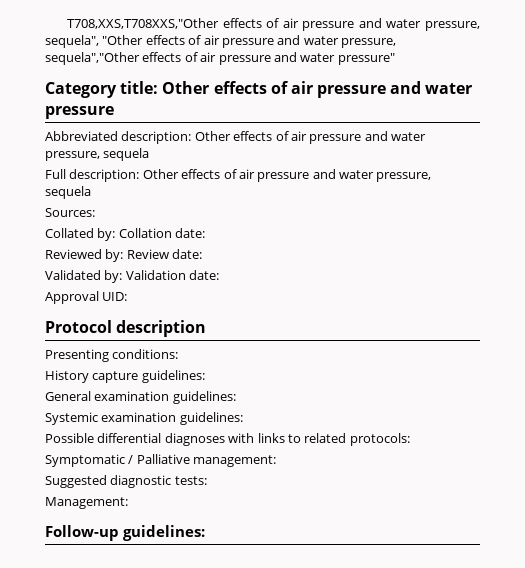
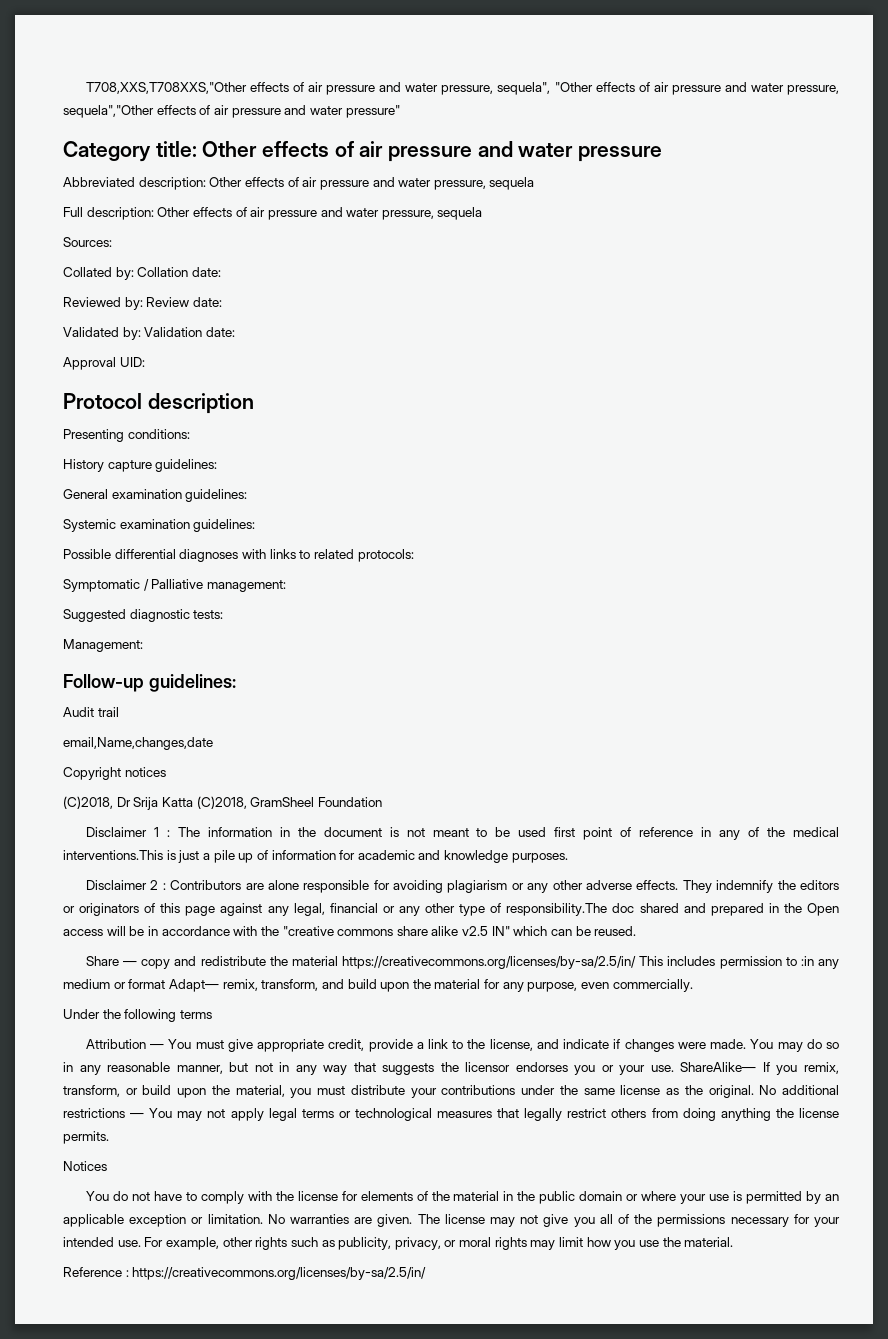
+ Audit trail
+ email,Name,changes,date
+ Copyright notices
+ (C)2018, Dr Srija Katta (C)2018, GramSheel Foundation
+ Disclaimer 1 : The information in the document is not meant to be used first point of reference in any of the medical interventions.This is just a pile up of information for academic and knowledge purposes.
+ Disclaimer 2 : Contributors are alone responsible for avoiding plagiarism or any other adverse effects. They indemnify the editors or originators of this page against any legal, financial or any other type of responsibility.The doc shared and prepared in the Open access will be in accordance with the "creative commons share alike v2.5 IN" which can be reused.
+ Share — copy and redistribute the material https://creativecommons.org/licenses/by-sa/2.5/in/ This includes permission to :in any medium or format Adapt— remix, transform, and build upon the material for any purpose, even commercially.
+ Under the following terms
+ Attribution — You must give appropriate credit, provide a link to the license, and indicate if changes were made. You may do so in any reasonable manner, but not in any way that suggests the licensor endorses you or your use. ShareAlike— If you remix, transform, or build upon the material, you must distribute your contributions under the same license as the original. No additional restrictions — You may not apply legal terms or technological measures that legally restrict others from doing anything the license permits.
+ Notices
+ You do not have to comply with the license for elements of the material in the public domain or where your use is permitted by an applicable exception or limitation. No warranties are given. The license may not give you all of the permissions necessary for your intended use. For example, other rights such as publicity, privacy, or moral rights may limit how you use the material.
+ Reference : https://creativecommons.org/licenses/by-sa/2.5/in/

